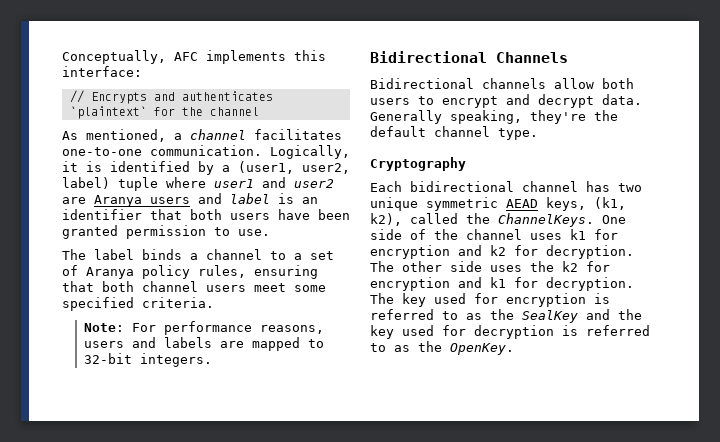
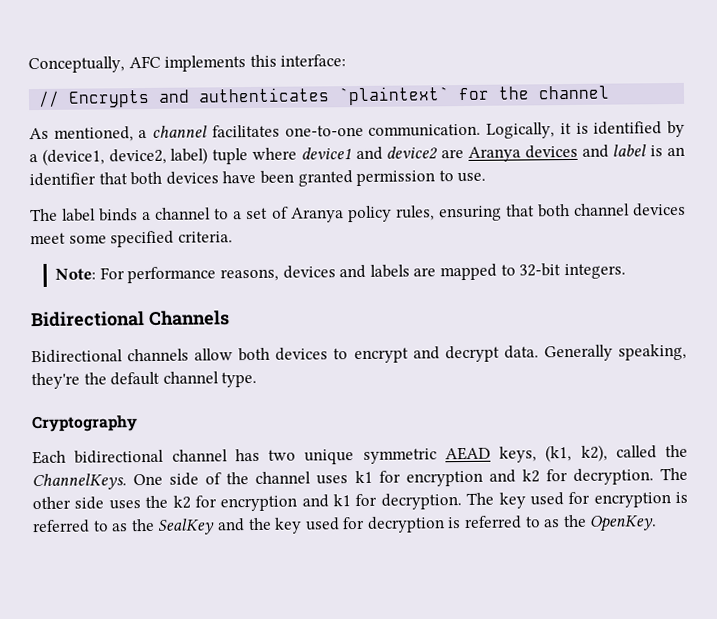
- Logically, it is identified by a (user1, user2, label) tuple where user1 and user2 are Aranya users and label is an identifier that both users have been granted permission to use.
+ Logically, it is identified by a (device1, device2, label) tuple where device1 and device2 are Aranya devices and label is an identifier that both devices have been granted permission to use.
- The label binds a channel to a set of Aranya policy rules, ensuring that both channel users meet some specified criteria.
+ The label binds a channel to a set of Aranya policy rules, ensuring that both channel devices meet some specified criteria.
- Note: For performance reasons, users and labels are mapped to 32-bit integers.
+ Note: For performance reasons, devices and labels are mapped to 32-bit integers.
- Bidirectional channels allow both users to encrypt and decrypt data.
+ Bidirectional channels allow both devices to encrypt and decrypt data.

